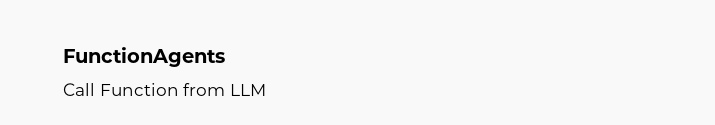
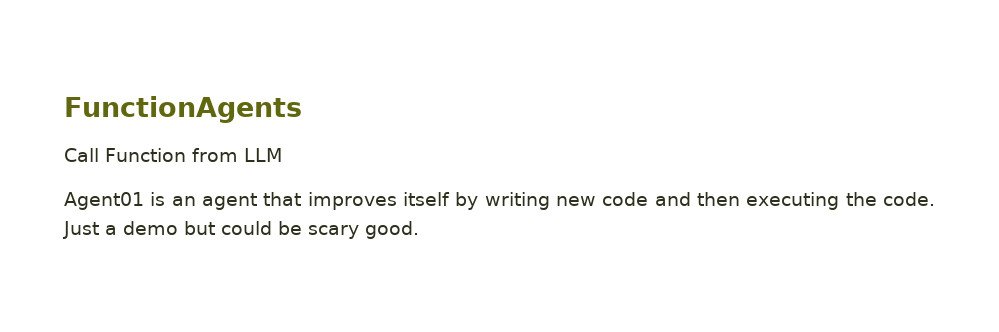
+ Agent01 is an agent that improves itself by writing new code and then executing the code. Just a demo but could be scary good.

